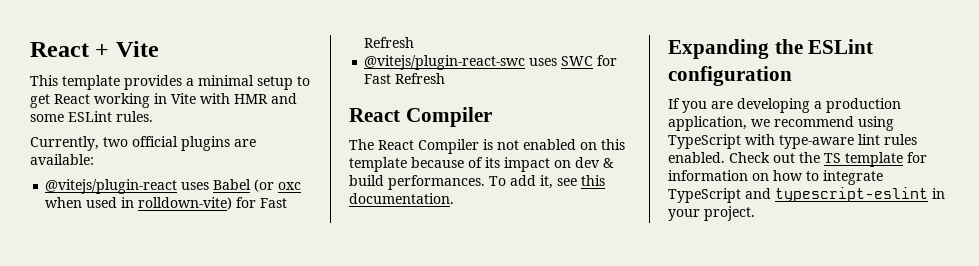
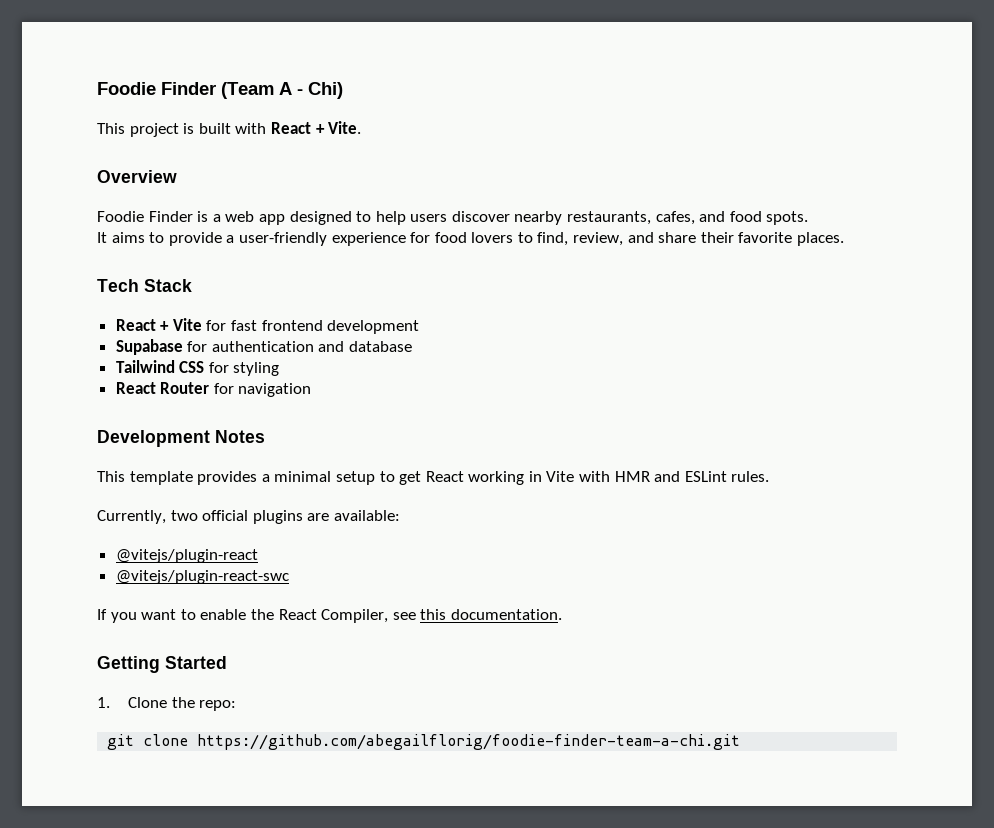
- React + Vite
+ Foodie Finder (Team A - Chi)
+ This project is built with React + Vite.
+ Overview
+ Foodie Finder is a web app designed to help users discover nearby restaurants, cafes, and food spots.
+ It aims to provide a user-friendly experience for food lovers to find, review, and share their favorite places.
+ Tech Stack
+ React + Vite for fast frontend development
+ Supabase for authentication and database
+ Tailwind CSS for styling
+ React Router for navigation
+ Development Notes
- This template provides a minimal setup to get React working in Vite with HMR and some ESLint rules.
+ This template provides a minimal setup to get React working in Vite with HMR and ESLint rules.
- @vitejs/plugin-react uses Babel (or oxc when used in rolldown-vite) for Fast Refresh
- @vitejs/plugin-react-swc uses SWC for Fast Refresh
- React Compiler
- The React Compiler is not enabled on this template because of its impact on dev & build performances. To add it, see this documentation.
- Expanding the ESLint configuration
- If you are developing a production application, we recommend using TypeScript with type-aware lint rules enabled. Check out the TS template for information on how to integrate TypeScript and typescript-eslint in your project.
+ @vitejs/plugin-react
+ @vitejs/plugin-react-swc
+ If you want to enable the React Compiler, see this documentation.
+ Getting Started
+ 1. Clone the repo:
+ git clone https://github.com/abegailflorig/foodie-finder-team-a-chi.git

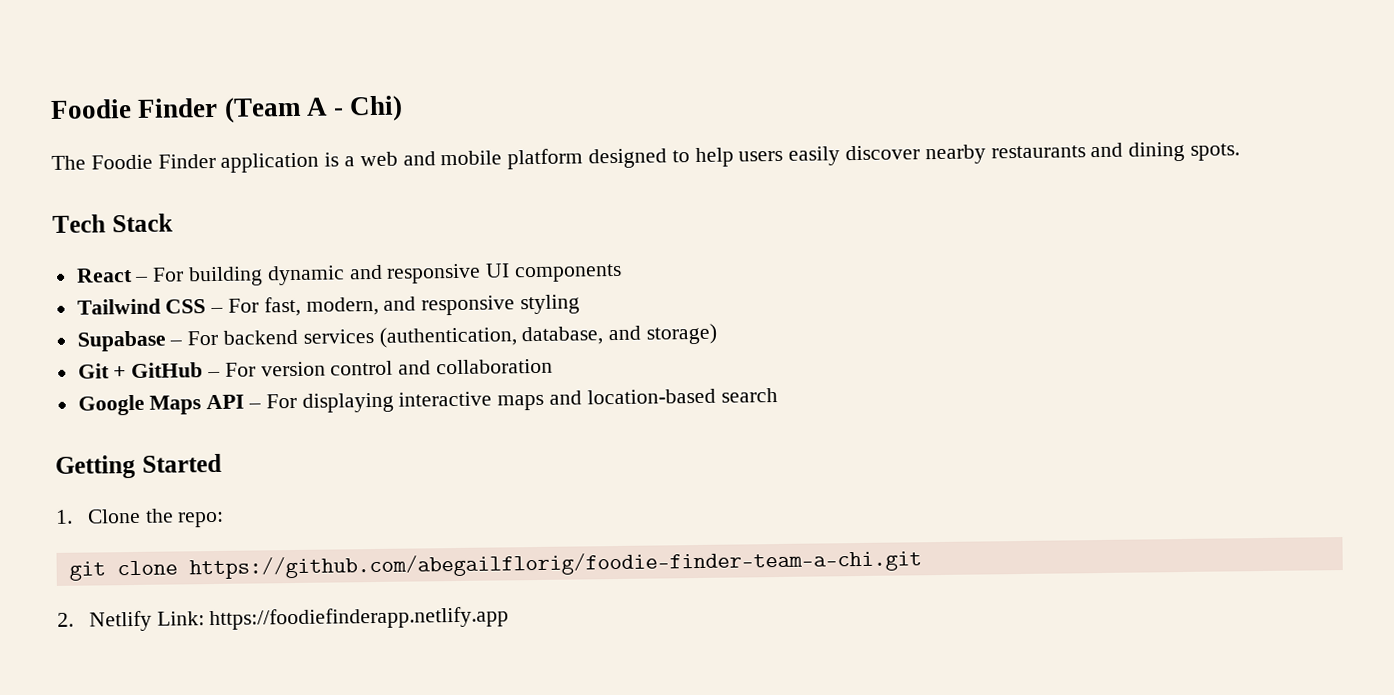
- This project is built with React + Vite.
- Overview
- Foodie Finder is a web app designed to help users discover nearby restaurants, cafes, and food spots.
- It aims to provide a user-friendly experience for food lovers to find, review, and share their favorite places.
+ The Foodie Finder application is a web and mobile platform designed to help users easily discover nearby restaurants and dining spots.
  Tech Stack
- React + Vite for fast frontend development
- Supabase for authentication and database
- Tailwind CSS for styling
- React Router for navigation
- Development Notes
- This template provides a minimal setup to get React working in Vite with HMR and ESLint rules.
- Currently, two official plugins are available:
- @vitejs/plugin-react
- @vitejs/plugin-react-swc
- If you want to enable the React Compiler, see this documentation.
+ React – For building dynamic and responsive UI components
+ Tailwind CSS – For fast, modern, and responsive styling
+ Supabase – For backend services (authentication, database, and storage)
+ Git + GitHub – For version control and collaboration
+ Google Maps API – For displaying interactive maps and location-based search
+ 2. Netlify Link: https://foodiefinderapp.netlify.app

